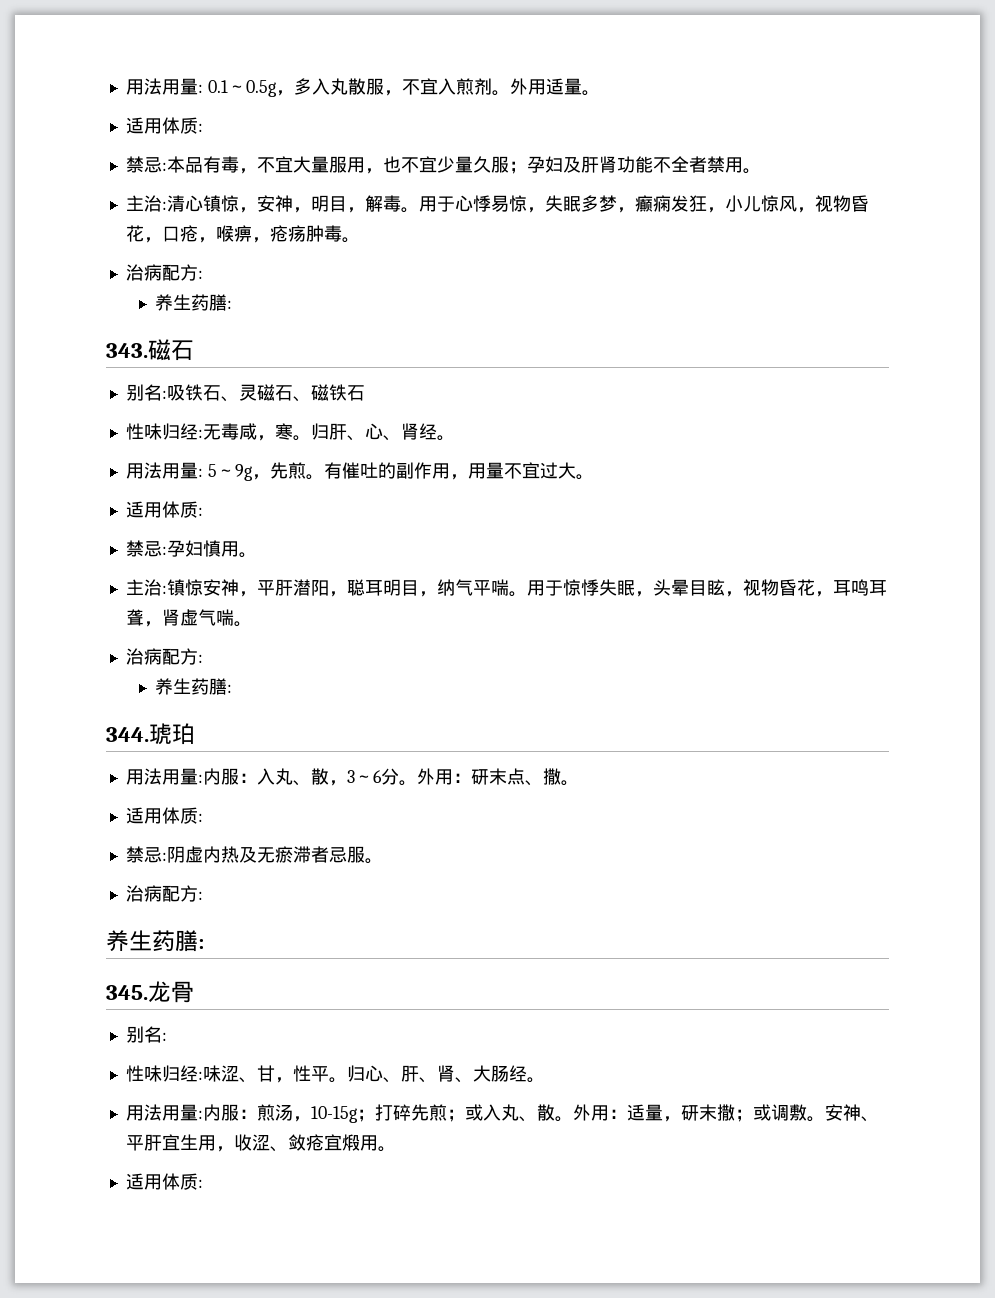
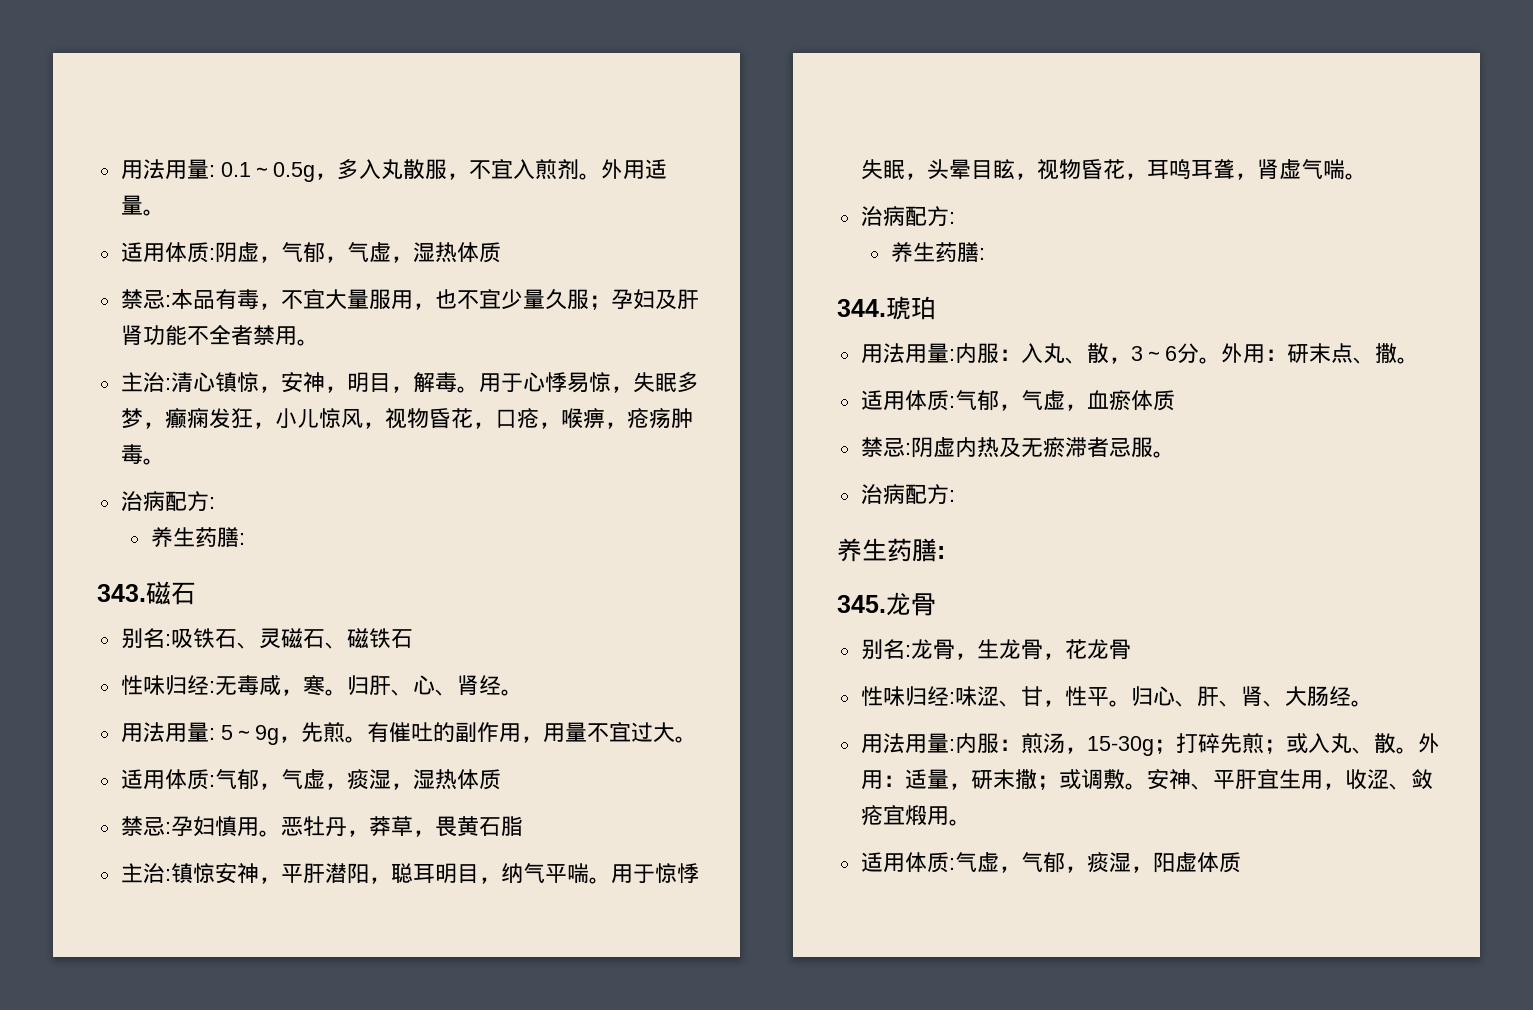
  外用适量。
- 适用体质:
+ 适用体质:阴虚，气郁，气虚，湿热体质
  有催吐的副作用，用量不宜过大。
- 适用体质:
+ 适用体质:气郁，气虚，痰湿，湿热体质
+ 恶牡丹，莽草，畏黄石脂
  外用：研末点、撒。
- 适用体质:
+ 适用体质:气郁，气虚，血瘀体质
  345.龙骨
- 别名:
+ 别名:龙骨，生龙骨，花龙骨
- 用法用量:内服：煎汤，10-15g；打碎先煎；或入丸、散。
+ 用法用量:内服：煎汤，15-30g；打碎先煎；或入丸、散。
  安神、平肝宜生用，收涩、敛疮宜煅用。
- 适用体质:
+ 适用体质:气虚，气郁，痰湿，阳虚体质

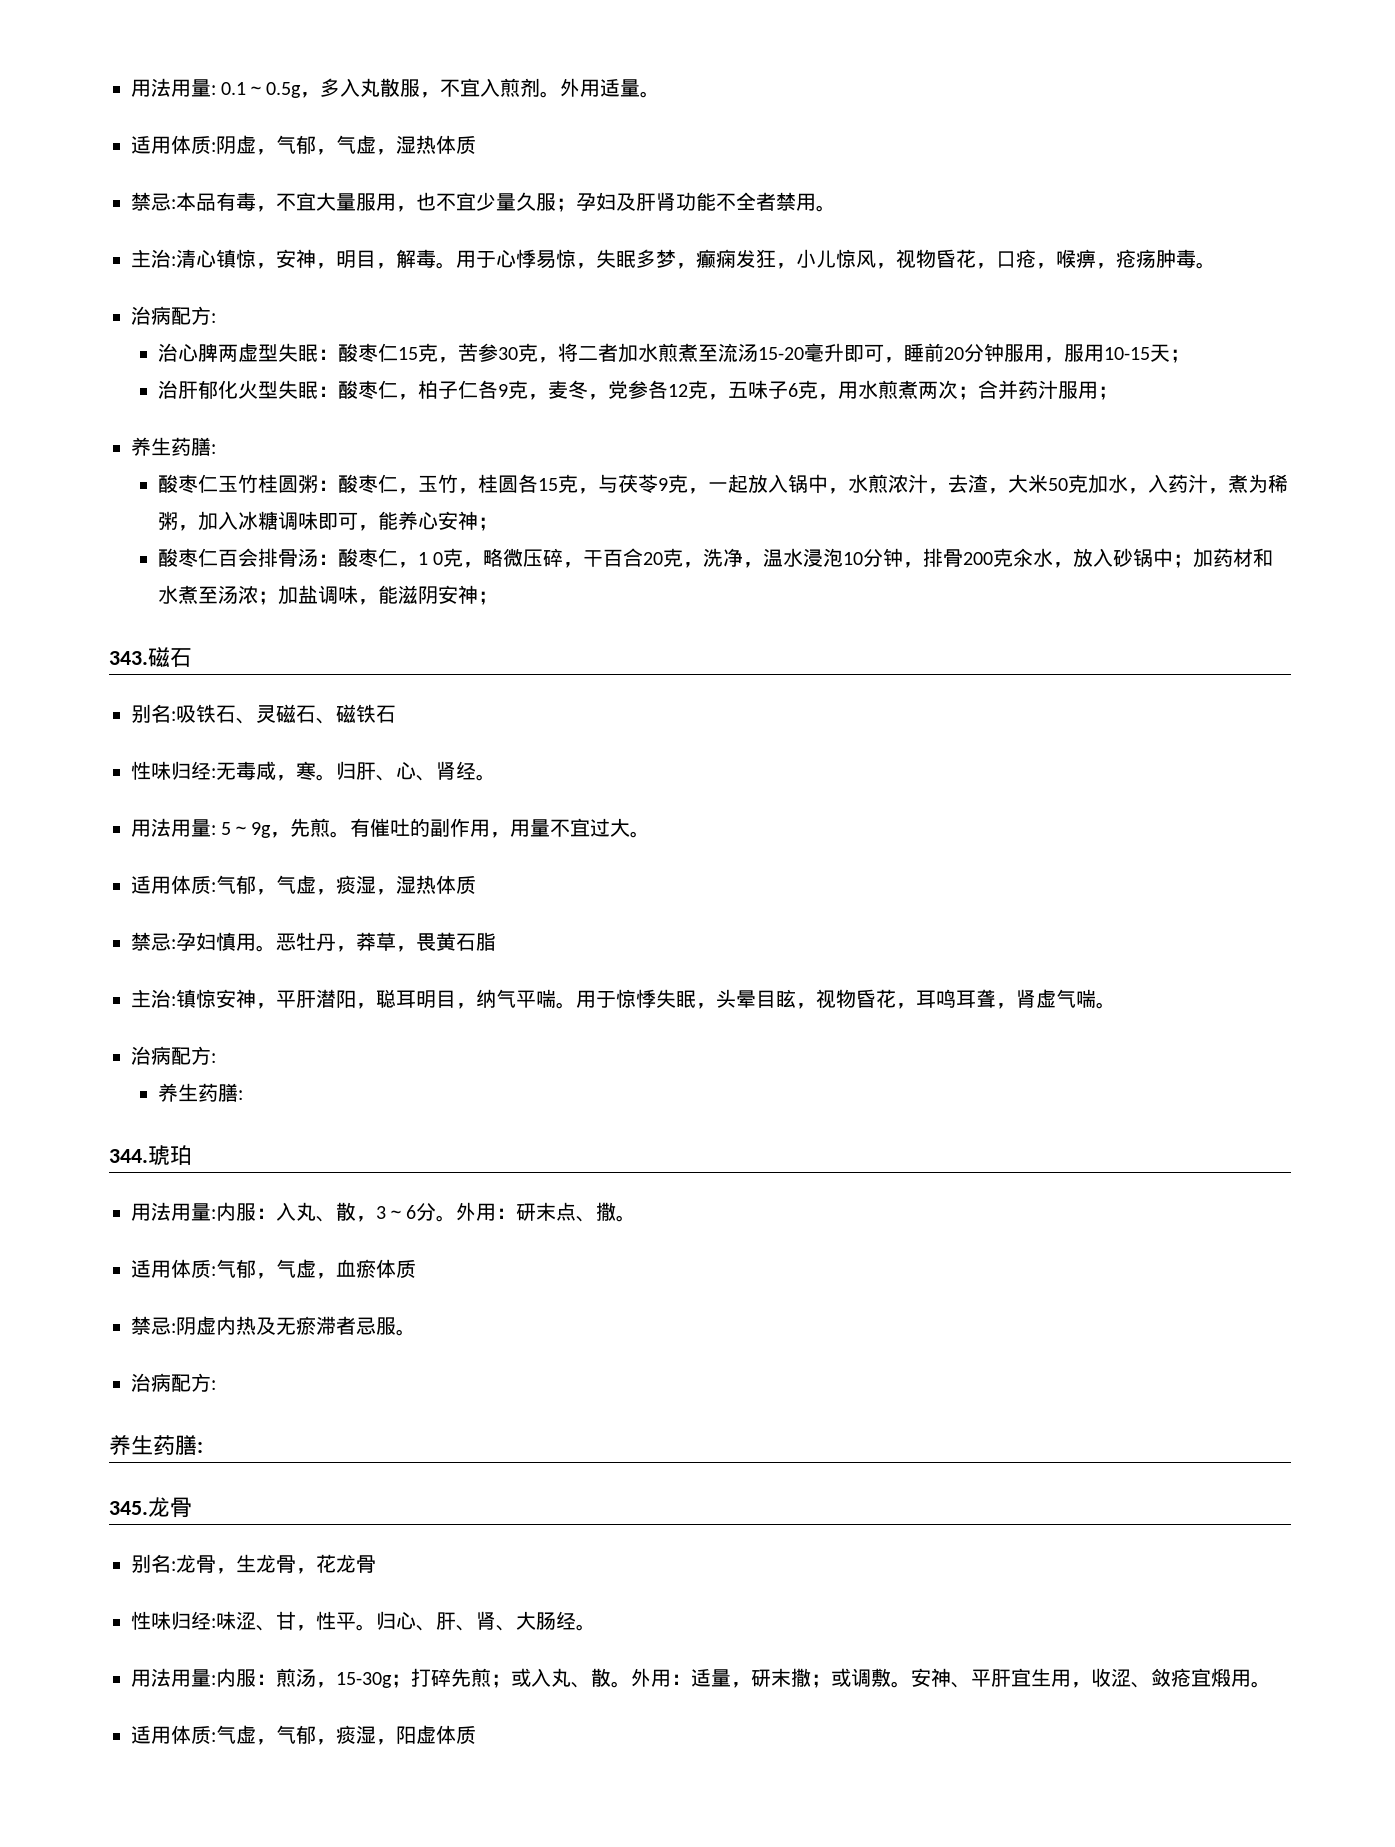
  用于心悸易惊，失眠多梦，癫痫发狂，小儿惊风，视物昏花，口疮，喉痹，疮疡肿毒。
  治病配方:
+ 治心脾两虚型失眠：酸枣仁15克，苦参30克，将二者加水煎煮至流汤15-20毫升即可，睡前20分钟服用，服用10-15天；
+ 治肝郁化火型失眠：酸枣仁，柏子仁各9克，麦冬，党参各12克，五味子6克，用水煎煮两次；合并药汁服用；
  养生药膳:
+ 酸枣仁玉竹桂圆粥：酸枣仁，玉竹，桂圆各15克，与茯苓9克，一起放入锅中，水煎浓汁，去渣，大米50克加水，入药汁，煮为稀粥，加入冰糖调味即可，能养心安神；
+ 酸枣仁百会排骨汤：酸枣仁，1 0克，略微压碎，干百合20克，洗净，温水浸泡10分钟，排骨200克氽水，放入砂锅中；加药材和水煮至汤浓；加盐调味，能滋阴安神；

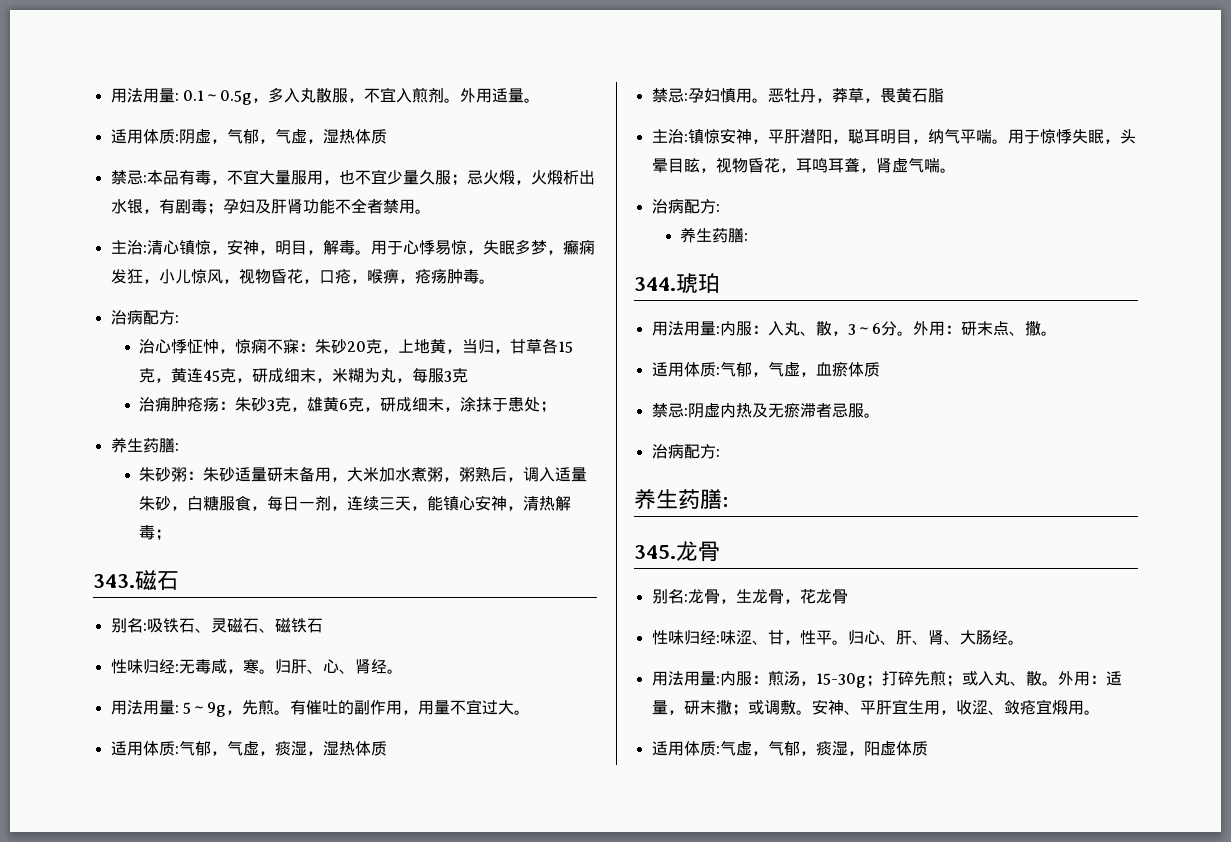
- 禁忌:本品有毒，不宜大量服用，也不宜少量久服；孕妇及肝肾功能不全者禁用。
+ 禁忌:本品有毒，不宜大量服用，也不宜少量久服；忌火煅，火煅析出水银，有剧毒；孕妇及肝肾功能不全者禁用。
- 治心脾两虚型失眠：酸枣仁15克，苦参30克，将二者加水煎煮至流汤15-20毫升即可，睡前20分钟服用，服用10-15天；
- 治肝郁化火型失眠：酸枣仁，柏子仁各9克，麦冬，党参各12克，五味子6克，用水煎煮两次；合并药汁服用；
+ 治心悸怔忡，惊痫不寐：朱砂20克，上地黄，当归，甘草各15克，黄连45克，研成细末，米糊为丸，每服3克
+ 治痈肿疮疡：朱砂3克，雄黄6克，研成细末，涂抹于患处；
  养生药膳:
- 酸枣仁玉竹桂圆粥：酸枣仁，玉竹，桂圆各15克，与茯苓9克，一起放入锅中，水煎浓汁，去渣，大米50克加水，入药汁，煮为稀粥，加入冰糖调味即可，能养心安神；
- 酸枣仁百会排骨汤：酸枣仁，1 0克，略微压碎，干百合20克，洗净，温水浸泡10分钟，排骨200克氽水，放入砂锅中；加药材和水煮至汤浓；加盐调味，能滋阴安神；
+ 朱砂粥：朱砂适量研末备用，大米加水煮粥，粥熟后，调入适量朱砂，白糖服食，每日一剂，连续三天，能镇心安神，清热解毒；

